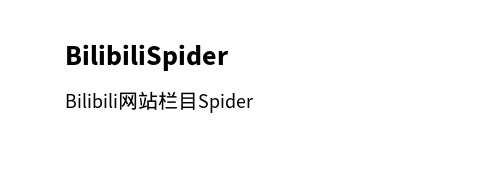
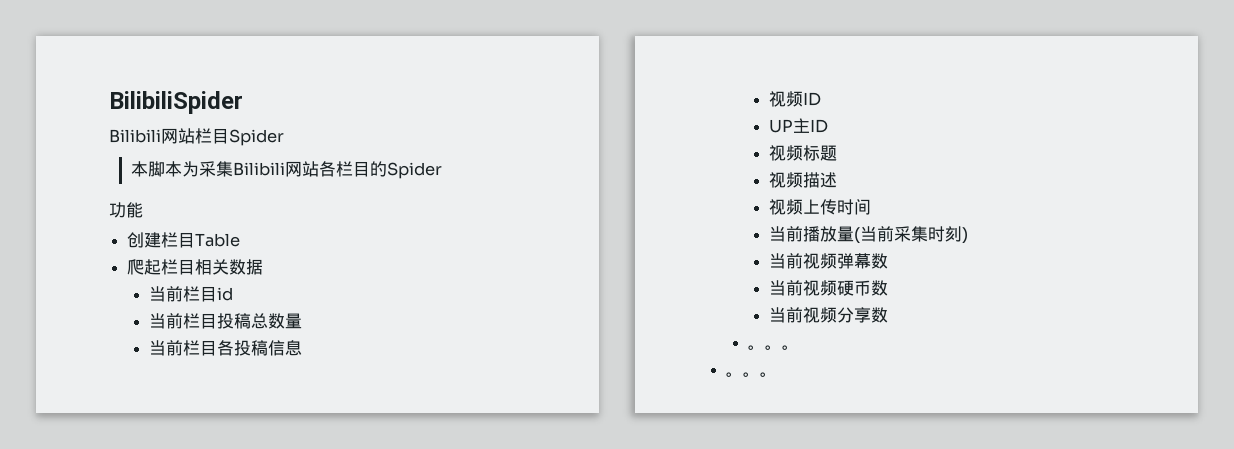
+ 本脚本为采集Bilibili网站各栏目的Spider
+ 功能
+ 创建栏目Table
+ 爬起栏目相关数据
+ 当前栏目id
+ 当前栏目投稿总数量
+ 当前栏目各投稿信息
+ 视频ID
+ UP主ID
+ 视频标题
+ 视频描述
+ 视频上传时间
+ 当前播放量(当前采集时刻)
+ 当前视频弹幕数
+ 当前视频硬币数
+ 当前视频分享数
+ 。。。
+ 。。。

